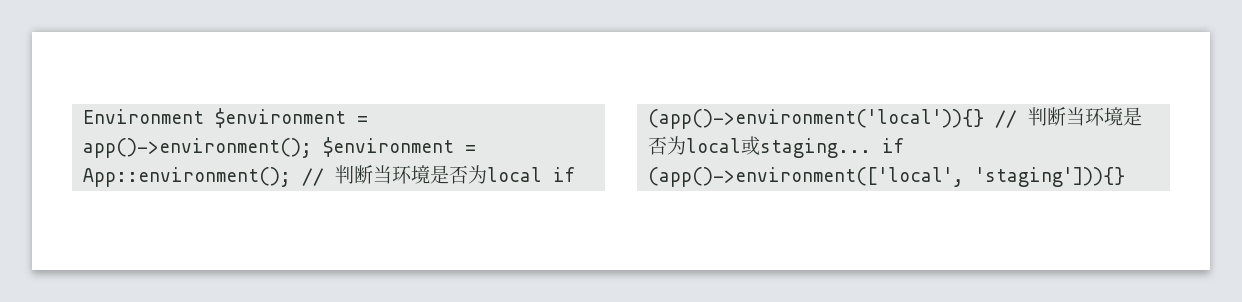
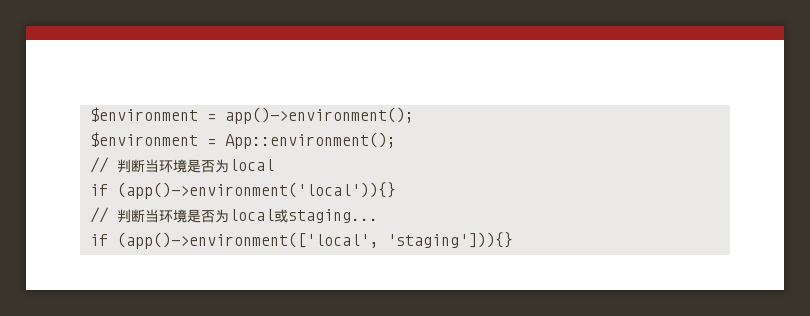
- Environment $environment = app()->environment(); $environment = App::environment(); // 判断当环境是否为local if (app()->environment('local')){} // 判断当环境是否为local或staging... if (app()->environment(['local', 'staging'])){}
+ $environment = app()->environment();
+ $environment = App::environment();
+ // 判断当环境是否为local
+ if (app()->environment('local')){}
+ // 判断当环境是否为local或staging...
+ if (app()->environment(['local', 'staging'])){}

